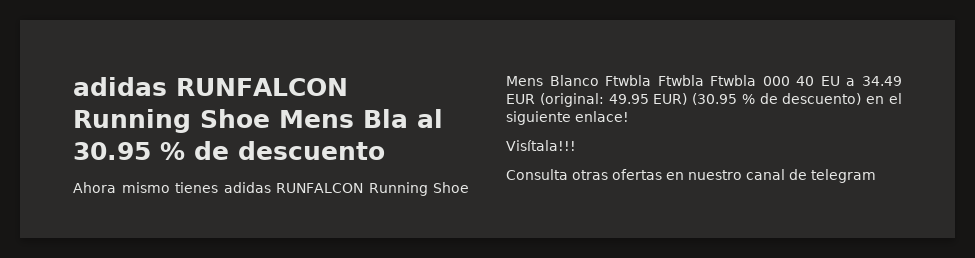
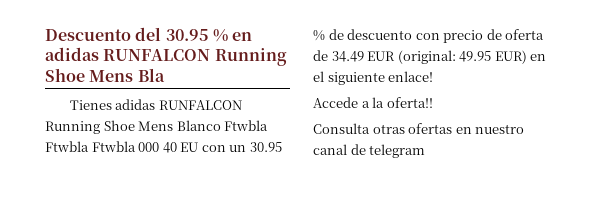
- adidas RUNFALCON Running Shoe Mens Bla al 30.95 % de descuento
- Ahora mismo tienes adidas RUNFALCON Running Shoe Mens Blanco Ftwbla Ftwbla Ftwbla 000 40 EU a 34.49 EUR (original: 49.95 EUR) (30.95 % de descuento) en el siguiente enlace!
+ Descuento del 30.95 % en adidas RUNFALCON Running Shoe Mens Bla
+ Tienes adidas RUNFALCON Running Shoe Mens Blanco Ftwbla Ftwbla Ftwbla 000 40 EU con un 30.95 % de descuento con precio de oferta de 34.49 EUR (original: 49.95 EUR) en el siguiente enlace!
- Visítala!!!
+ Accede a la oferta!!

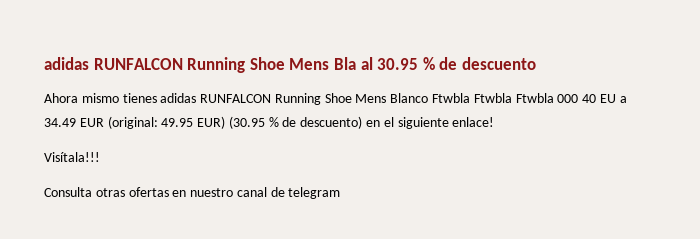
- Descuento del 30.95 % en adidas RUNFALCON Running Shoe Mens Bla
- Tienes adidas RUNFALCON Running Shoe Mens Blanco Ftwbla Ftwbla Ftwbla 000 40 EU con un 30.95 % de descuento con precio de oferta de 34.49 EUR (original: 49.95 EUR) en el siguiente enlace!
+ adidas RUNFALCON Running Shoe Mens Bla al 30.95 % de descuento
+ Ahora mismo tienes adidas RUNFALCON Running Shoe Mens Blanco Ftwbla Ftwbla Ftwbla 000 40 EU a 34.49 EUR (original: 49.95 EUR) (30.95 % de descuento) en el siguiente enlace!
- Accede a la oferta!!
+ Visítala!!!

